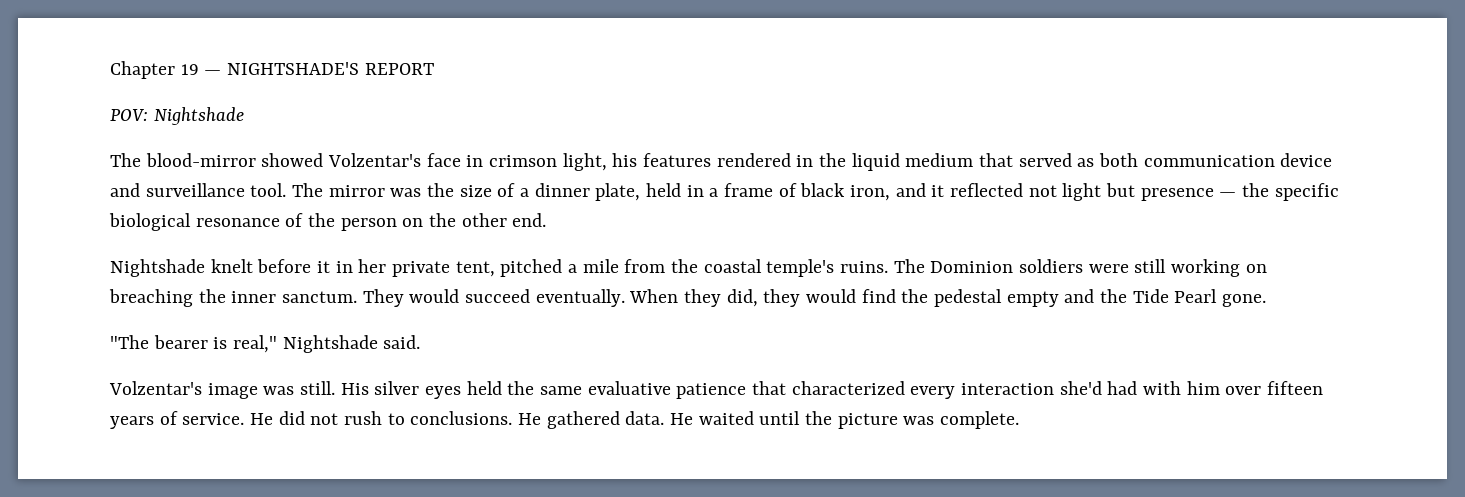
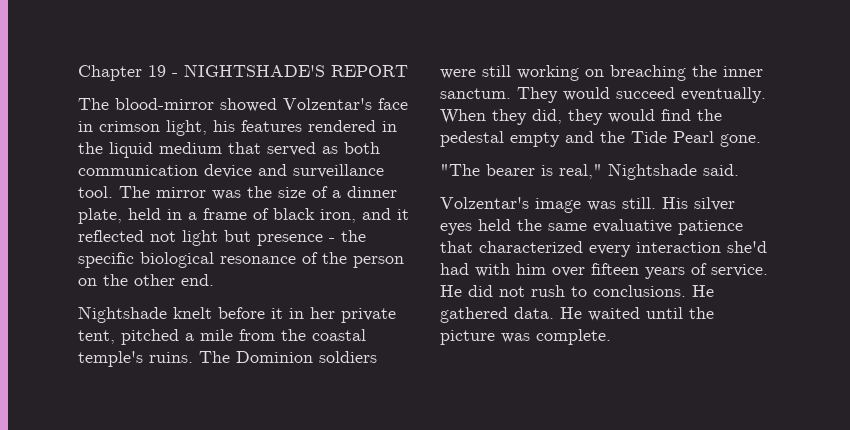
- Chapter 19 — NIGHTSHADE'S REPORT
+ Chapter 19 - NIGHTSHADE'S REPORT
- POV: Nightshade
- The mirror was the size of a dinner plate, held in a frame of black iron, and it reflected not light but presence — the specific biological resonance of the person on the other end.
+ The mirror was the size of a dinner plate, held in a frame of black iron, and it reflected not light but presence - the specific biological resonance of the person on the other end.

